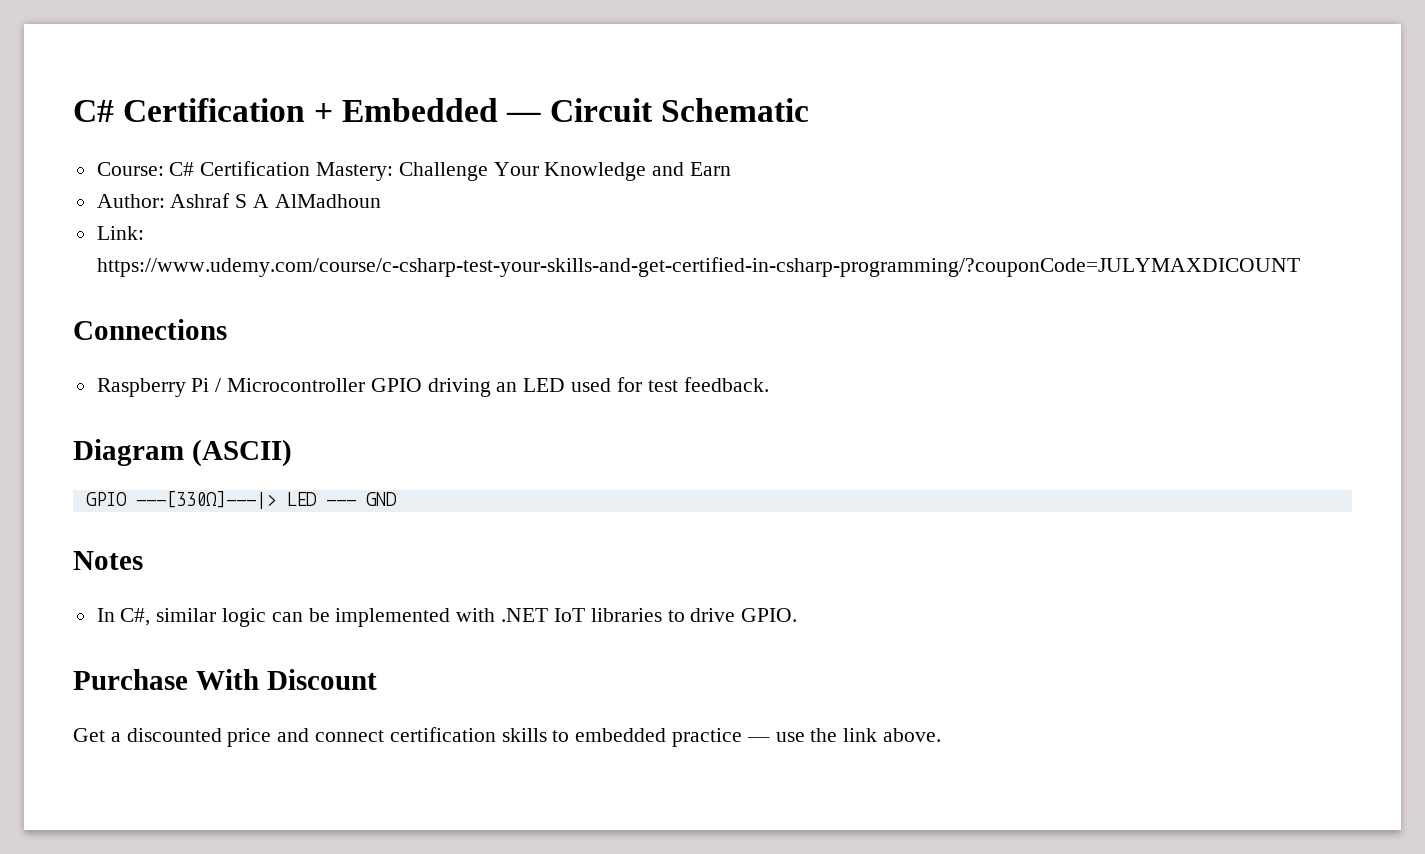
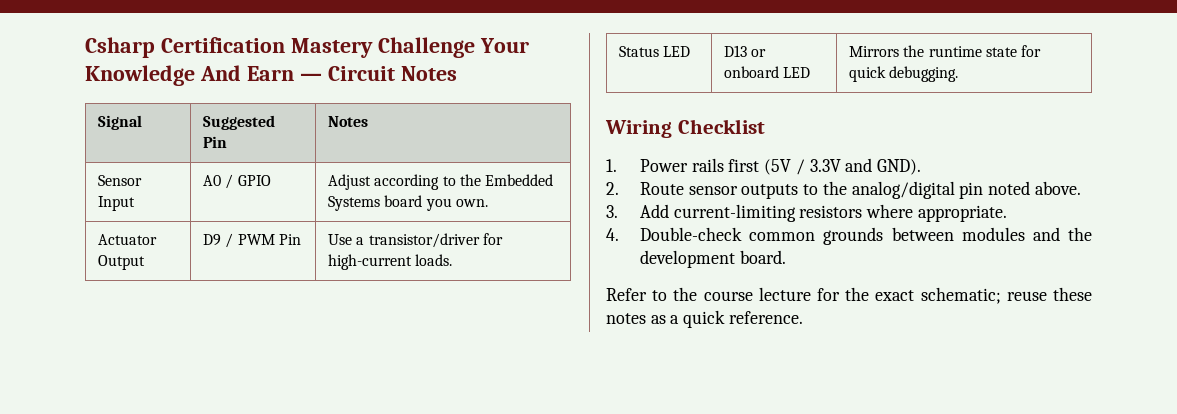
- C# Certification + Embedded — Circuit Schematic
- Course: C# Certification Mastery: Challenge Your Knowledge and Earn
- Author: Ashraf S A AlMadhoun
- Link: https://www.udemy.com/course/c-csharp-test-your-skills-and-get-certified-in-csharp-programming/?couponCode=JULYMAXDICOUNT
- Connections
- Raspberry Pi / Microcontroller GPIO driving an LED used for test feedback.
- Diagram (ASCII)
- GPIO ---[330Ω]---|> LED --- GND
- Notes
- In C#, similar logic can be implemented with .NET IoT libraries to drive GPIO.
- Purchase With Discount
- Get a discounted price and connect certification skills to embedded practice — use the link above.
+ Csharp Certification Mastery Challenge Your Knowledge And Earn — Circuit Notes
+ Signal | Suggested Pin | Notes
+ Sensor Input | A0 / GPIO | Adjust according to the Embedded Systems board you own.
+ Actuator Output | D9 / PWM Pin | Use a transistor/driver for high-current loads.
+ Status LED | D13 or onboard LED | Mirrors the runtime state for quick debugging.
+ Wiring Checklist
+ 1. Power rails first (5V / 3.3V and GND).
+ 2. Route sensor outputs to the analog/digital pin noted above.
+ 3. Add current-limiting resistors where appropriate.
+ 4. Double-check common grounds between modules and the development board.
+ Refer to the course lecture for the exact schematic; reuse these notes as a quick reference.

